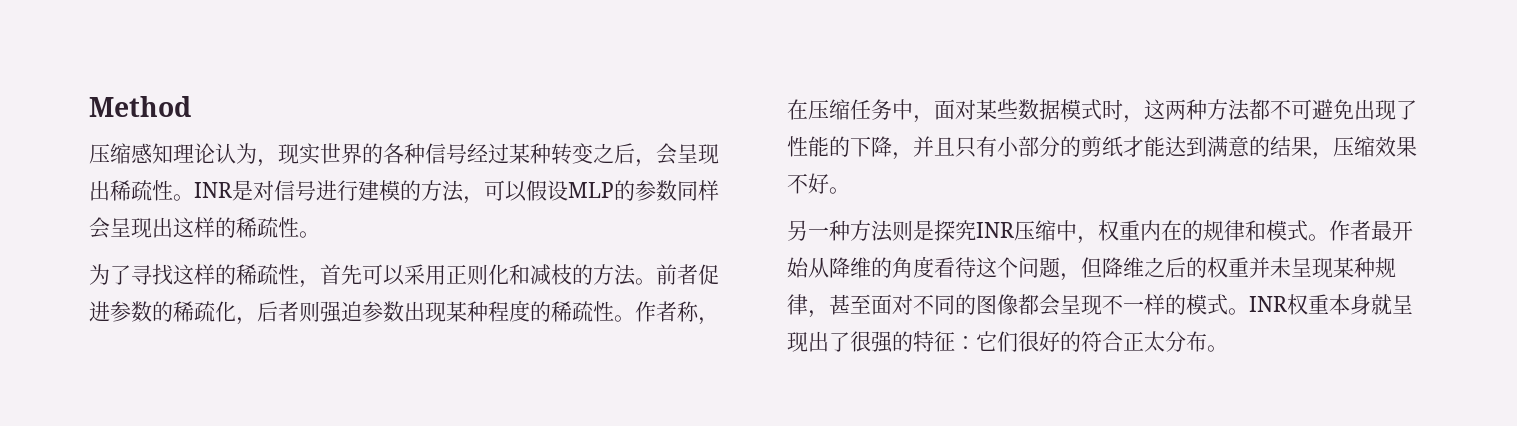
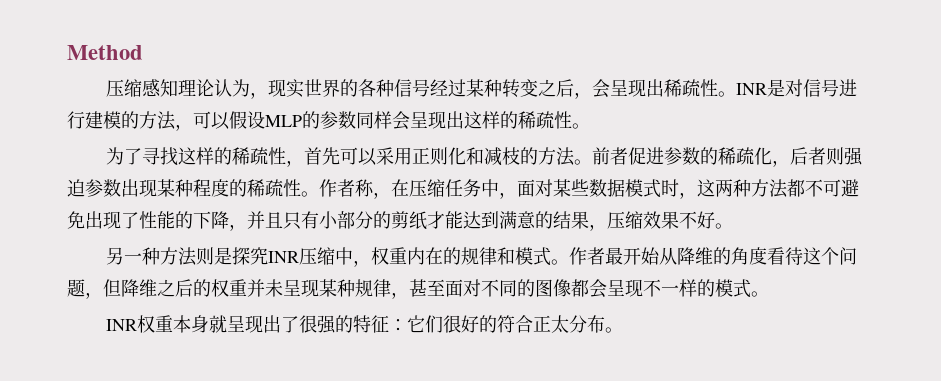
- 作者最开始从降维的角度看待这个问题，但降维之后的权重并未呈现某种规律，甚至面对不同的图像都会呈现不一样的模式。INR权重本身就呈现出了很强的特征：它们很好的符合正太分布。
+ 作者最开始从降维的角度看待这个问题，但降维之后的权重并未呈现某种规律，甚至面对不同的图像都会呈现不一样的模式。
+ INR权重本身就呈现出了很强的特征：它们很好的符合正太分布。

